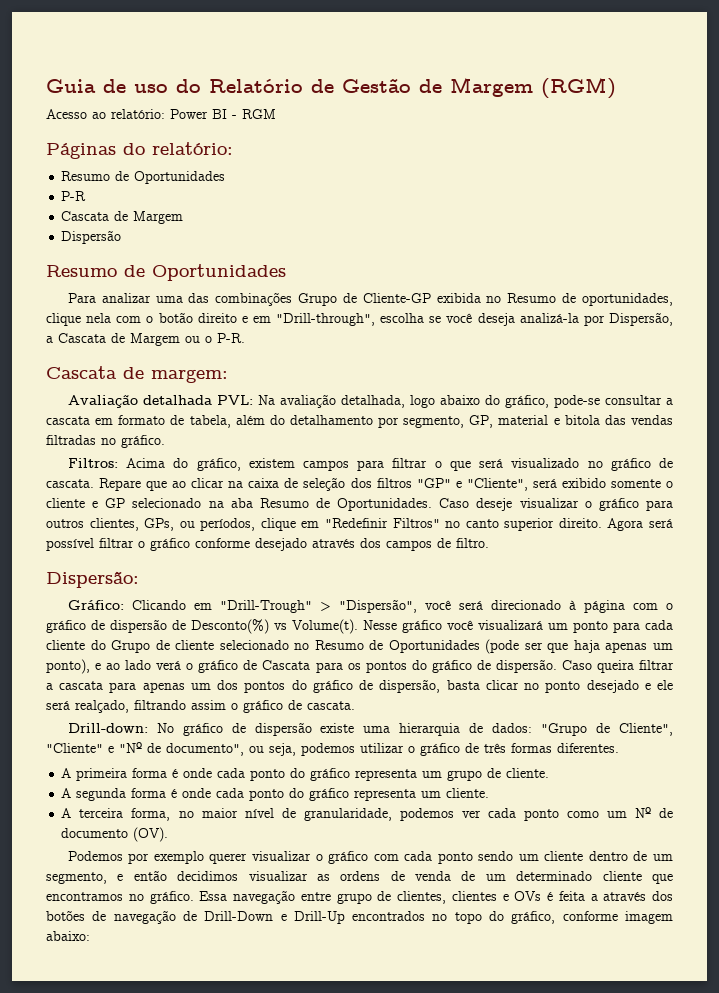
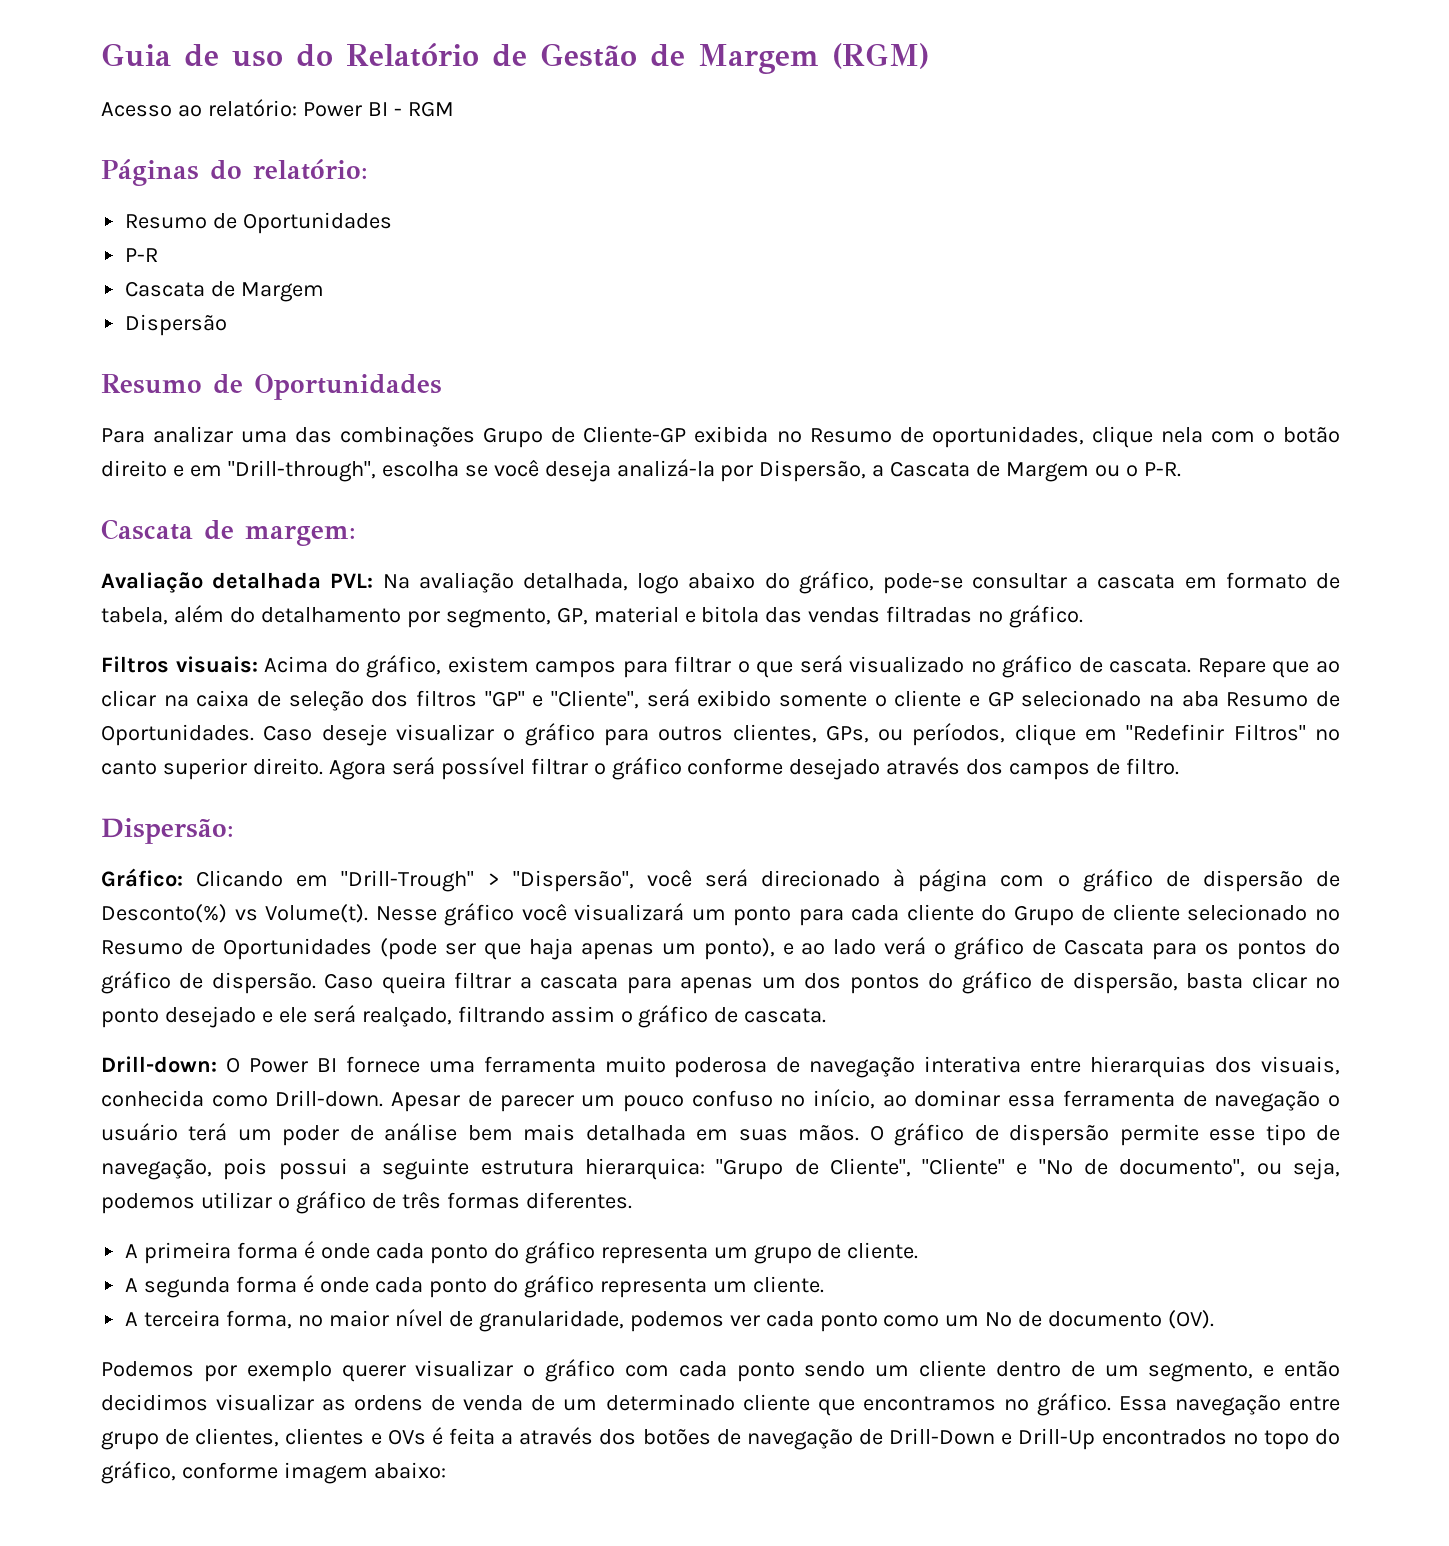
- Filtros: Acima do gráfico, existem campos para filtrar o que será visualizado no gráfico de cascata.
+ Filtros visuais: Acima do gráfico, existem campos para filtrar o que será visualizado no gráfico de cascata.
- Drill-down: No gráfico de dispersão existe uma hierarquia de dados: "Grupo de Cliente", "Cliente" e "Nº de documento", ou seja, podemos utilizar o gráfico de três formas diferentes.
+ Drill-down: O Power BI fornece uma ferramenta muito poderosa de navegação interativa entre hierarquias dos visuais, conhecida como Drill-down. Apesar de parecer um pouco confuso no início, ao dominar essa ferramenta de navegação o usuário terá um poder de análise bem mais detalhada em suas mãos. O gráfico de dispersão permite esse tipo de navegação, pois possui a seguinte estrutura hierarquica: "Grupo de Cliente", "Cliente" e "Nº de documento", ou seja, podemos utilizar o gráfico de três formas diferentes.

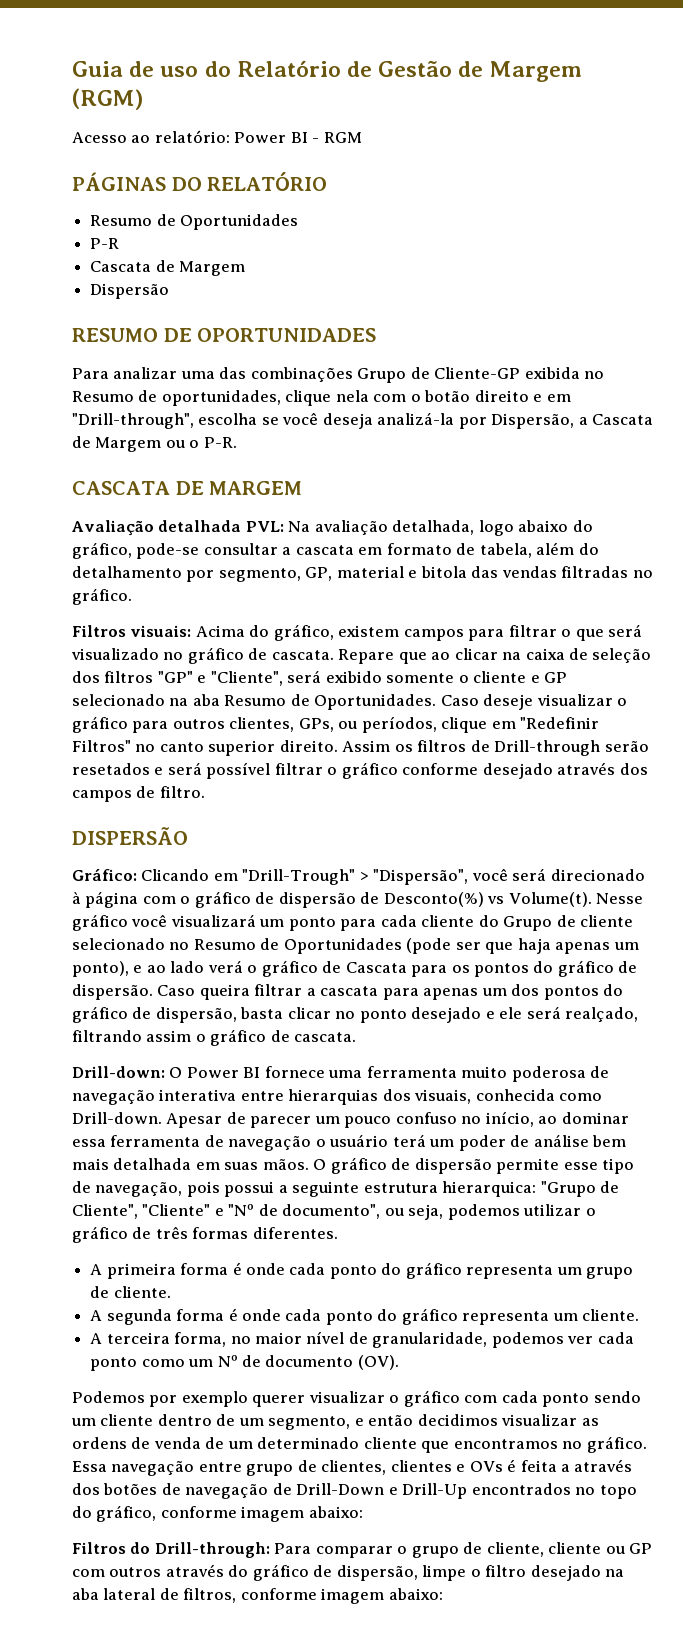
- Páginas do relatório:
+ PÁGINAS DO RELATÓRIO
  Dispersão
- Resumo de Oportunidades
+ RESUMO DE OPORTUNIDADES
- Cascata de margem:
+ CASCATA DE MARGEM
- Agora será possível filtrar o gráfico conforme desejado através dos campos de filtro.
+ Assim os filtros de Drill-through serão resetados e será possível filtrar o gráfico conforme desejado através dos campos de filtro.
- Dispersão:
+ DISPERSÃO
+ Filtros do Drill-through: Para comparar o grupo de cliente, cliente ou GP com outros através do gráfico de dispersão, limpe o filtro desejado na aba lateral de filtros, conforme imagem abaixo:

